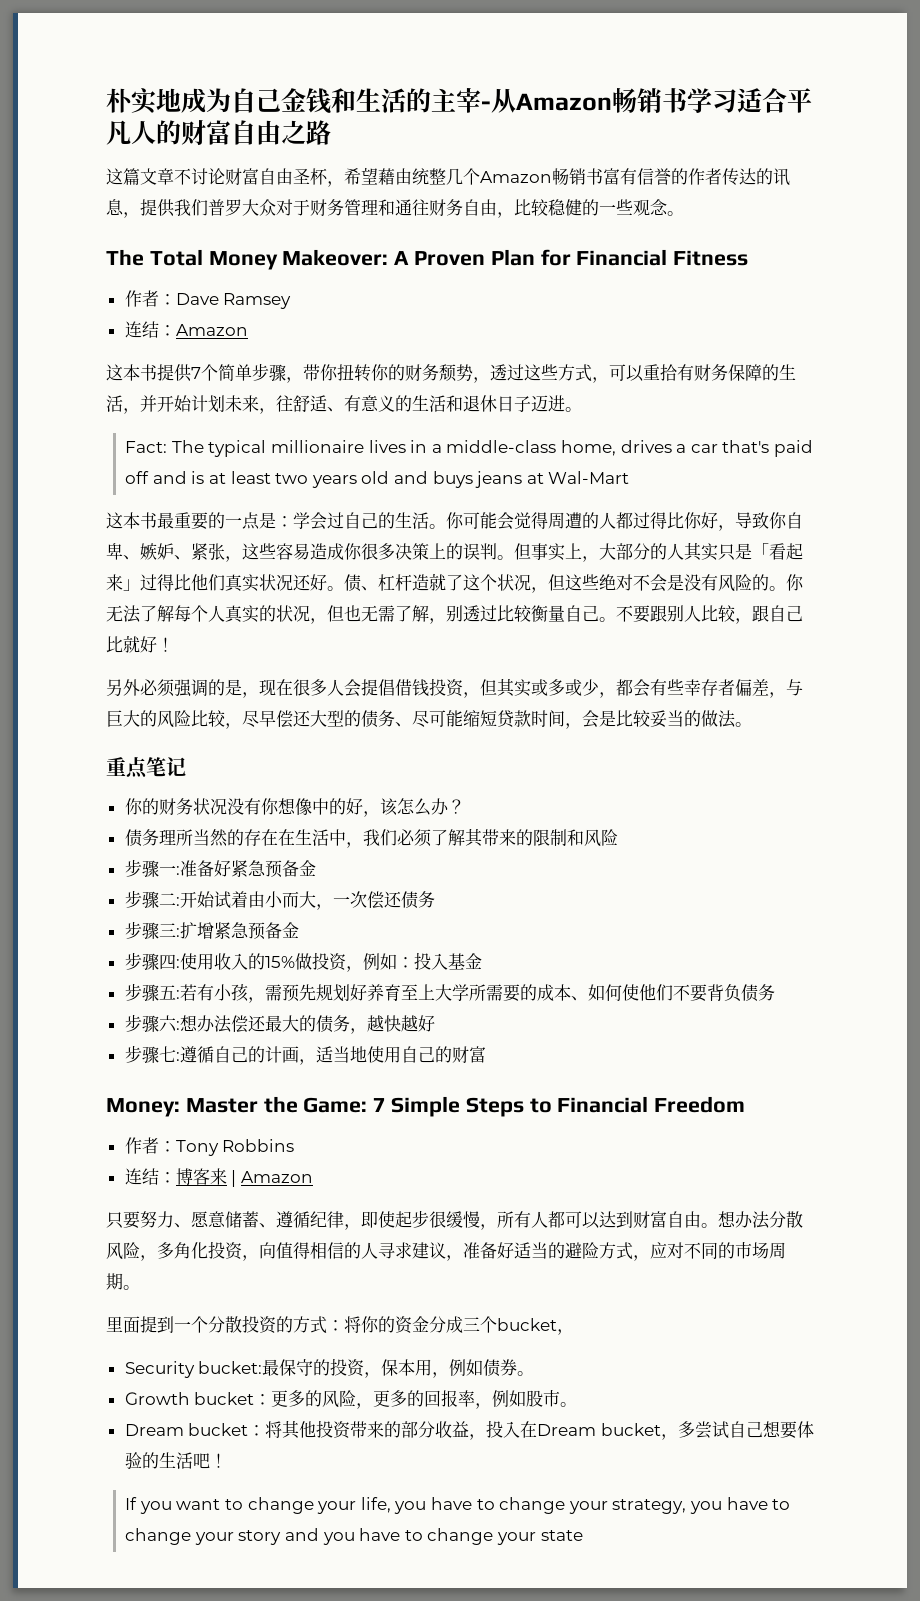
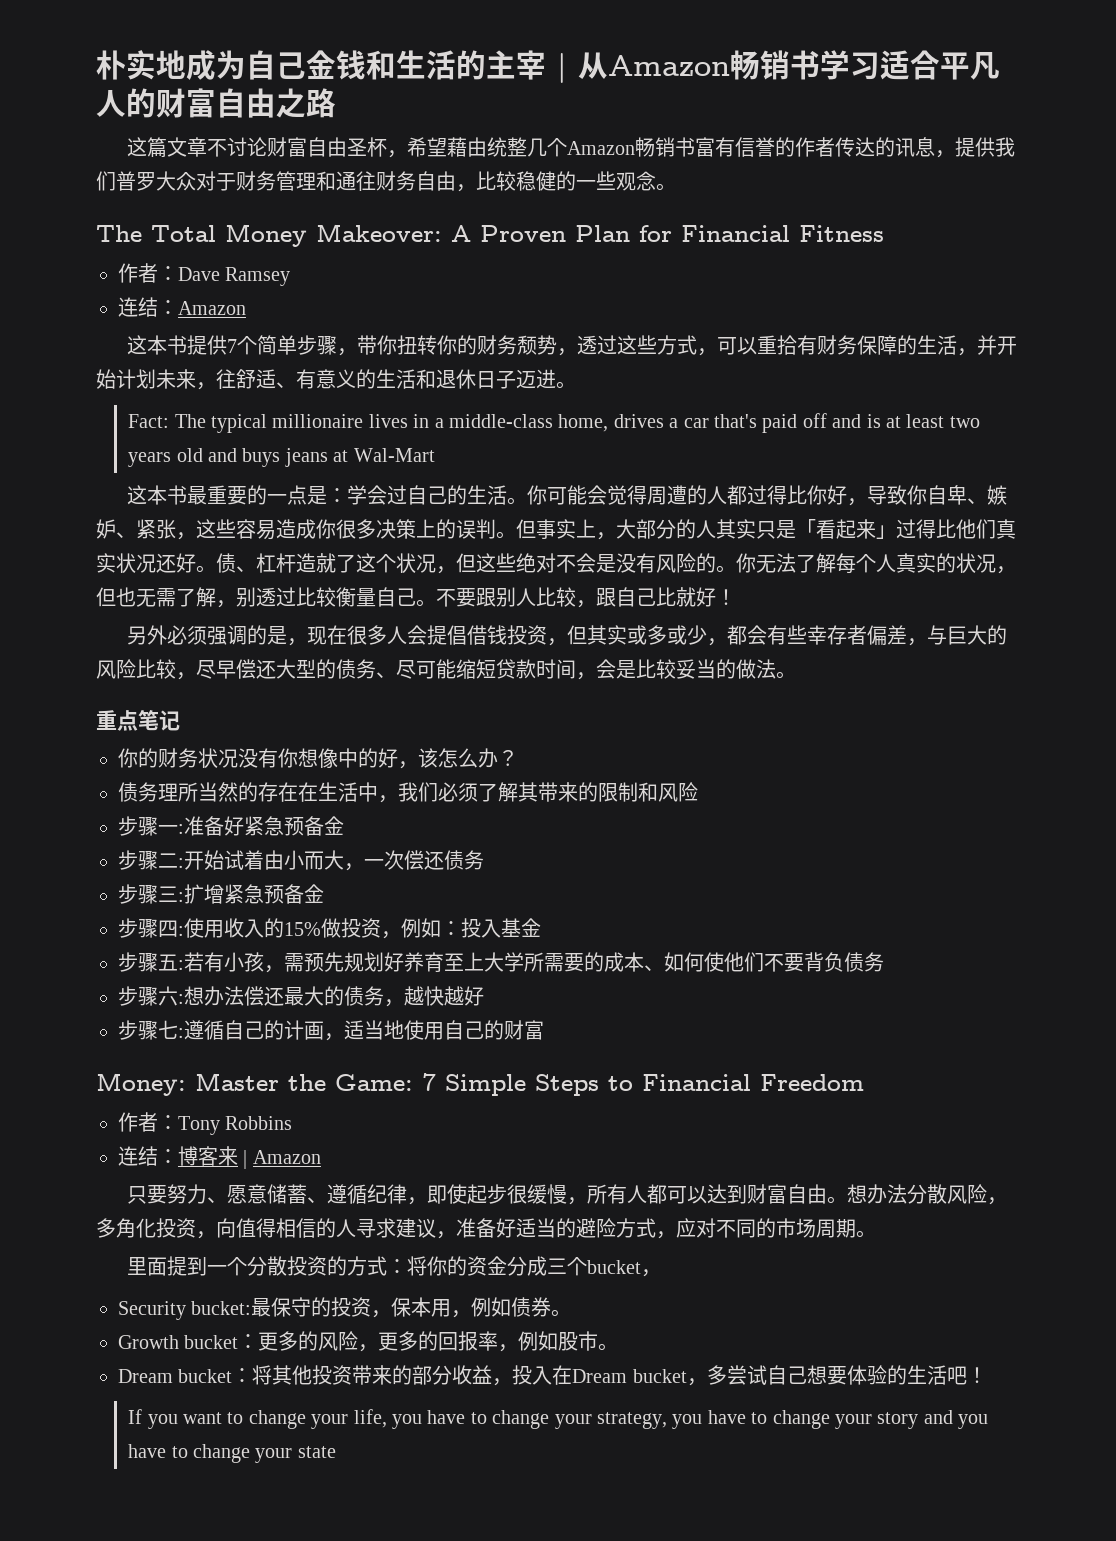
- 朴实地成为自己金钱和生活的主宰-从Amazon畅销书学习适合平凡人的财富自由之路
+ 朴实地成为自己金钱和生活的主宰 | 从Amazon畅销书学习适合平凡人的财富自由之路

